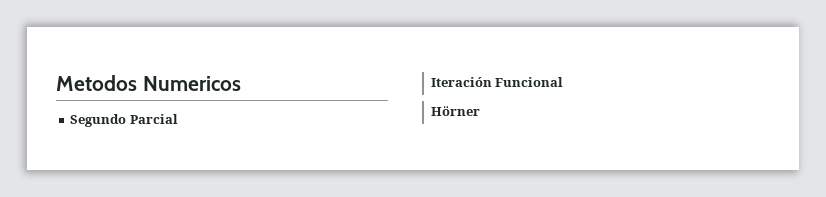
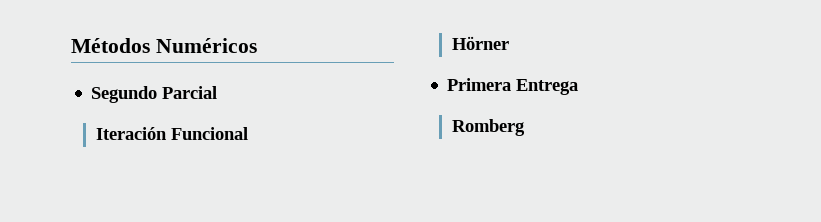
- Metodos Numericos
+ Métodos Numéricos
+ Primera Entrega
+ Romberg

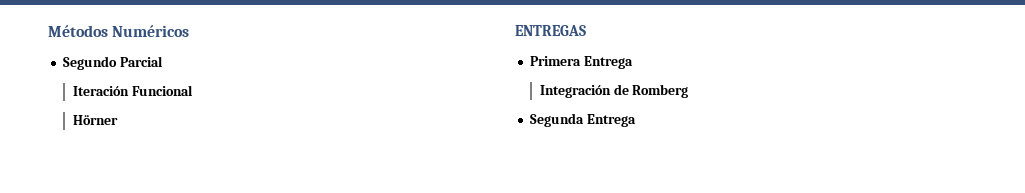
+ ENTREGAS
- Romberg
+ Integración de Romberg
+ Segunda Entrega

